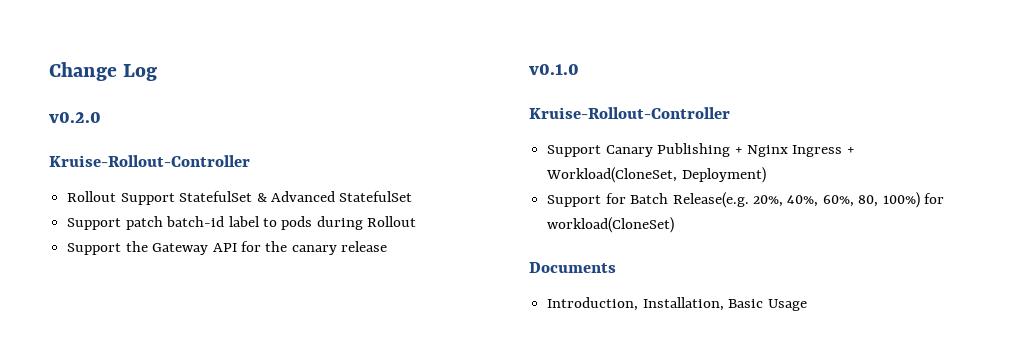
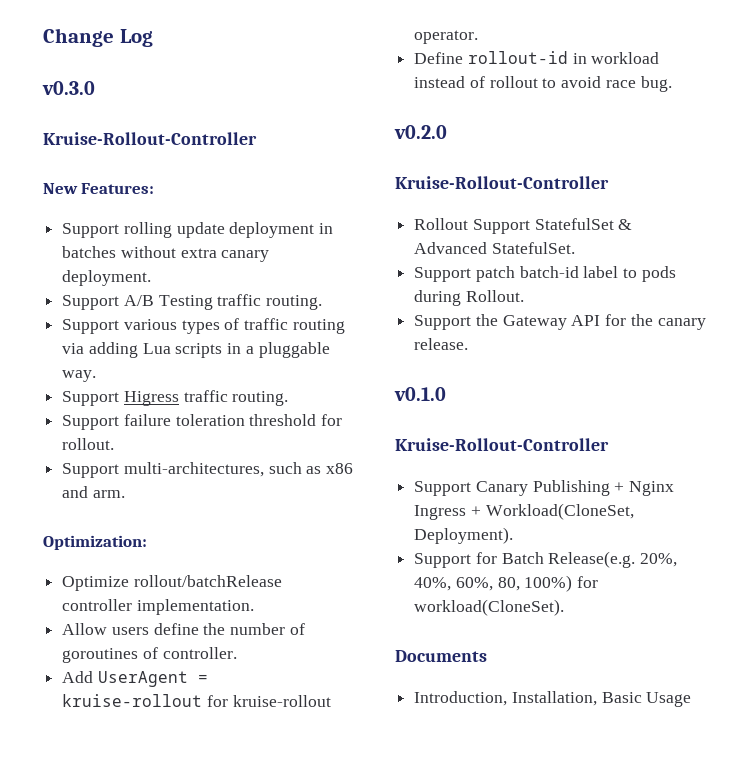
+ v0.3.0
+ Kruise-Rollout-Controller
+ New Features:
+ Support rolling update deployment in batches without extra canary deployment.
+ Support A/B Testing traffic routing.
+ Support various types of traffic routing via adding Lua scripts in a pluggable way.
+ Support Higress traffic routing.
+ Support failure toleration threshold for rollout.
+ Support multi-architectures, such as x86 and arm.
+ Optimization:
+ Optimize rollout/batchRelease controller implementation.
+ Allow users define the number of goroutines of controller.
+ Add UserAgent = kruise-rollout for kruise-rollout operator.
+ Define rollout-id in workload instead of rollout to avoid race bug.
- Rollout Support StatefulSet & Advanced StatefulSet
+ Rollout Support StatefulSet & Advanced StatefulSet.
- Support patch batch-id label to pods during Rollout
+ Support patch batch-id label to pods during Rollout.
- Support the Gateway API for the canary release
+ Support the Gateway API for the canary release.
- Support Canary Publishing + Nginx Ingress + Workload(CloneSet, Deployment)
+ Support Canary Publishing + Nginx Ingress + Workload(CloneSet, Deployment).
- Support for Batch Release(e.g. 20%, 40%, 60%, 80, 100%) for workload(CloneSet)
+ Support for Batch Release(e.g. 20%, 40%, 60%, 80, 100%) for workload(CloneSet).

